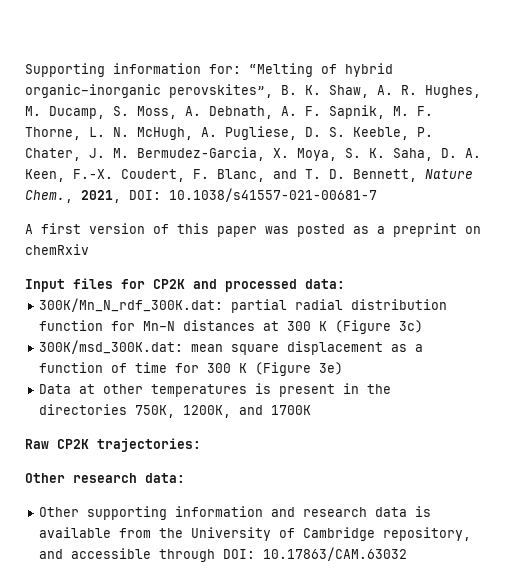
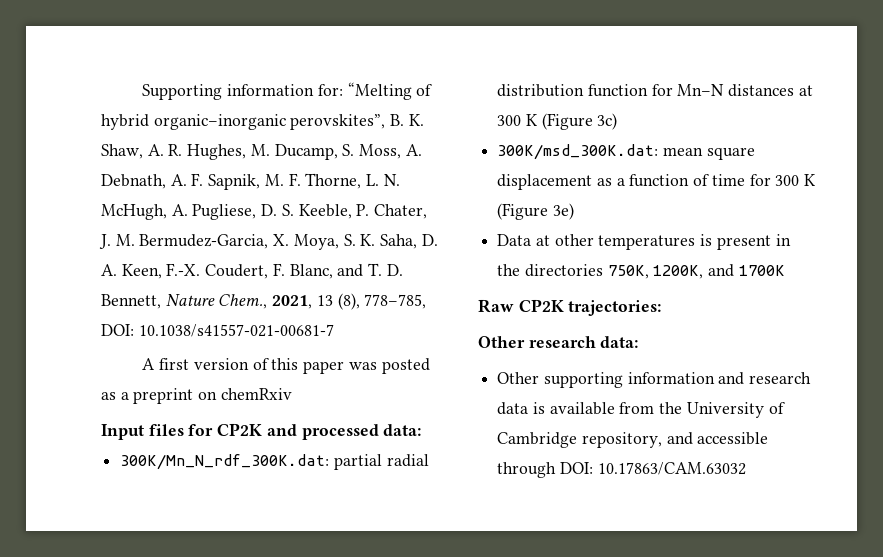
- Supporting information for: “Melting of hybrid organic–inorganic perovskites”, B. K. Shaw, A. R. Hughes, M. Ducamp, S. Moss, A. Debnath, A. F. Sapnik, M. F. Thorne, L. N. McHugh, A. Pugliese, D. S. Keeble, P. Chater, J. M. Bermudez-Garcia, X. Moya, S. K. Saha, D. A. Keen, F.-X. Coudert, F. Blanc, and T. D. Bennett, Nature Chem., 2021, DOI: 10.1038/s41557-021-00681-7
+ Supporting information for: “Melting of hybrid organic–inorganic perovskites”, B. K. Shaw, A. R. Hughes, M. Ducamp, S. Moss, A. Debnath, A. F. Sapnik, M. F. Thorne, L. N. McHugh, A. Pugliese, D. S. Keeble, P. Chater, J. M. Bermudez-Garcia, X. Moya, S. K. Saha, D. A. Keen, F.-X. Coudert, F. Blanc, and T. D. Bennett, Nature Chem., 2021, 13 (8), 778–785, DOI: 10.1038/s41557-021-00681-7

